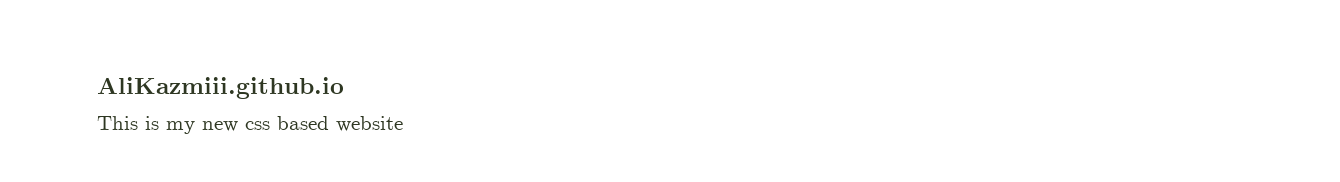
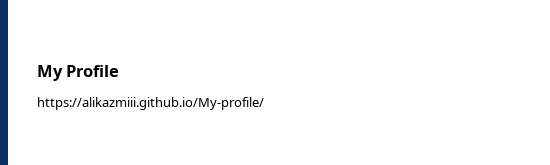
- AliKazmiii.github.io
- This is my new css based website
+ My Profile
+ https://alikazmiii.github.io/My-profile/

